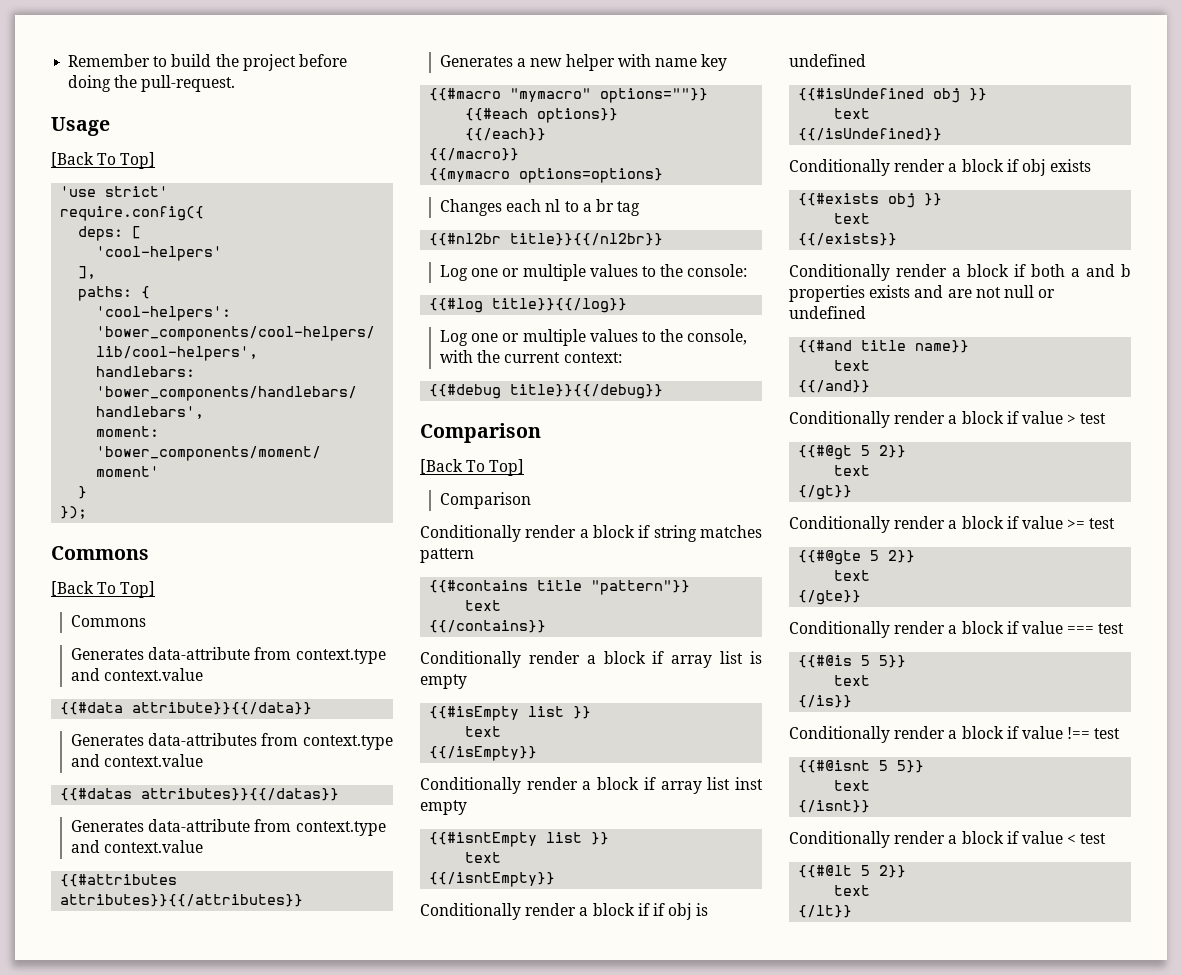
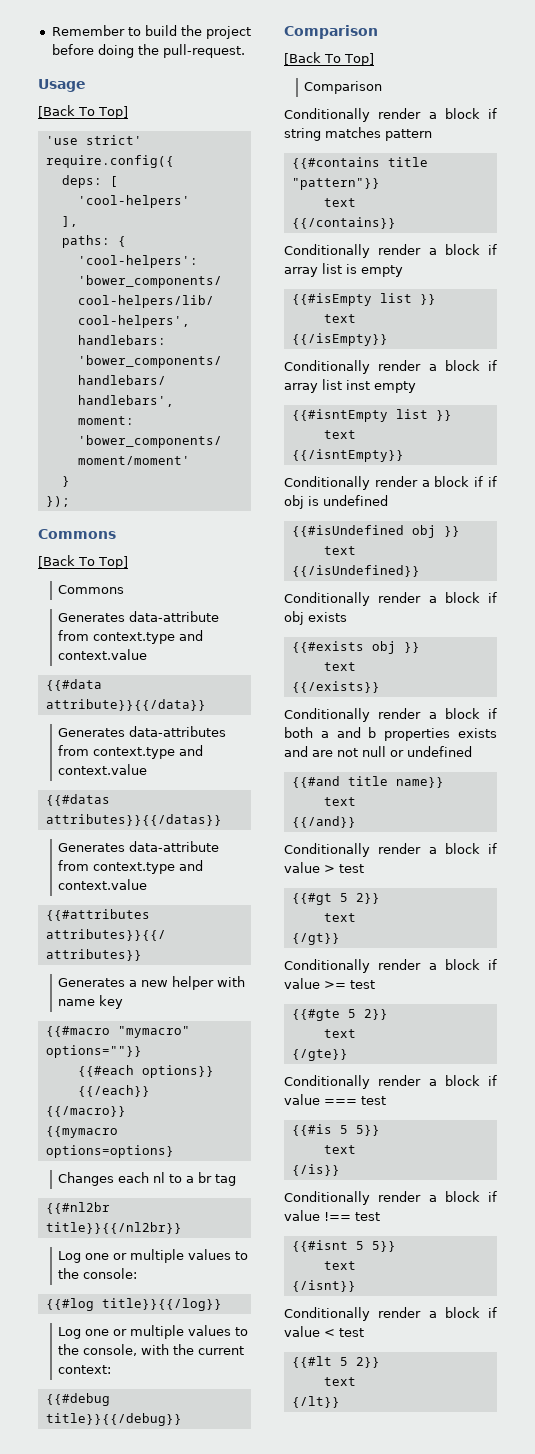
- {{#@gt 5 2}}
+ {{#gt 5 2}}
- {{#@gte 5 2}}
+ {{#gte 5 2}}
- {{#@is 5 5}}
+ {{#is 5 5}}
- {{#@isnt 5 5}}
+ {{#isnt 5 5}}
- {{#@lt 5 2}}
+ {{#lt 5 2}}

